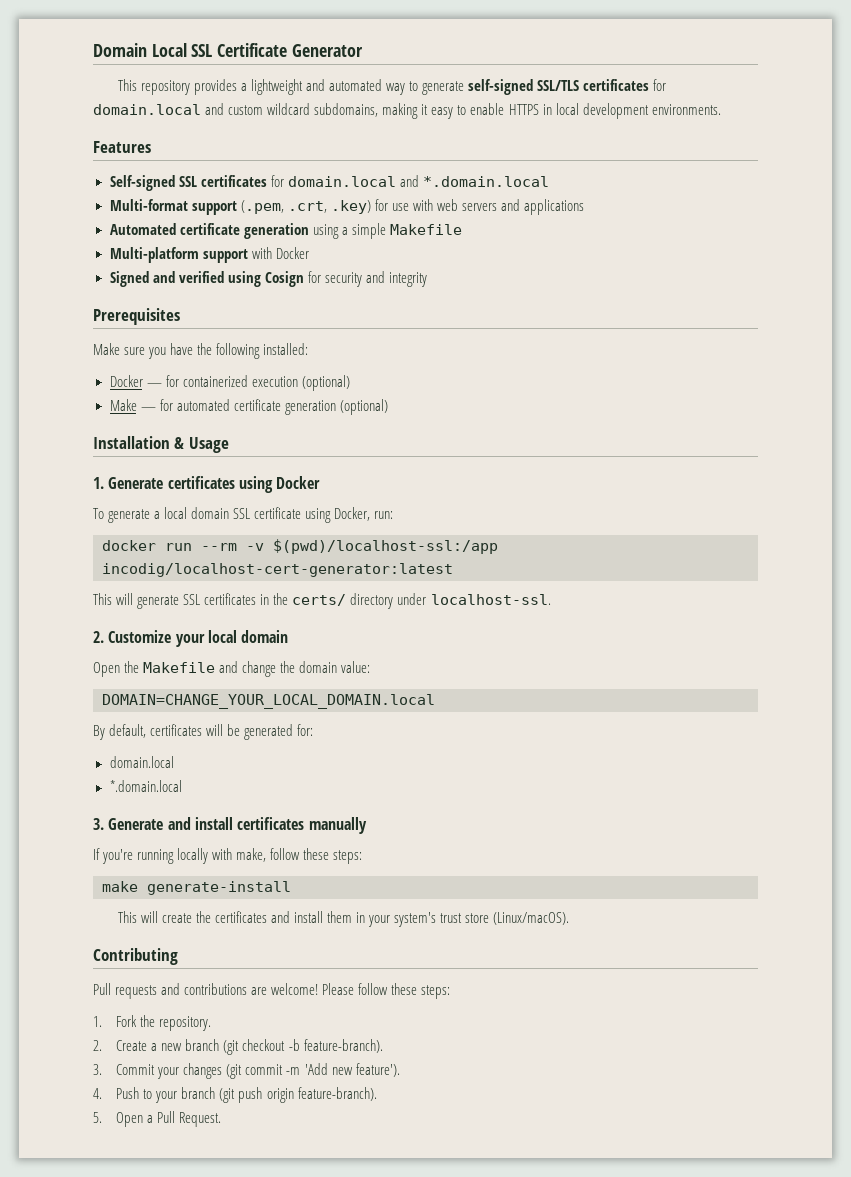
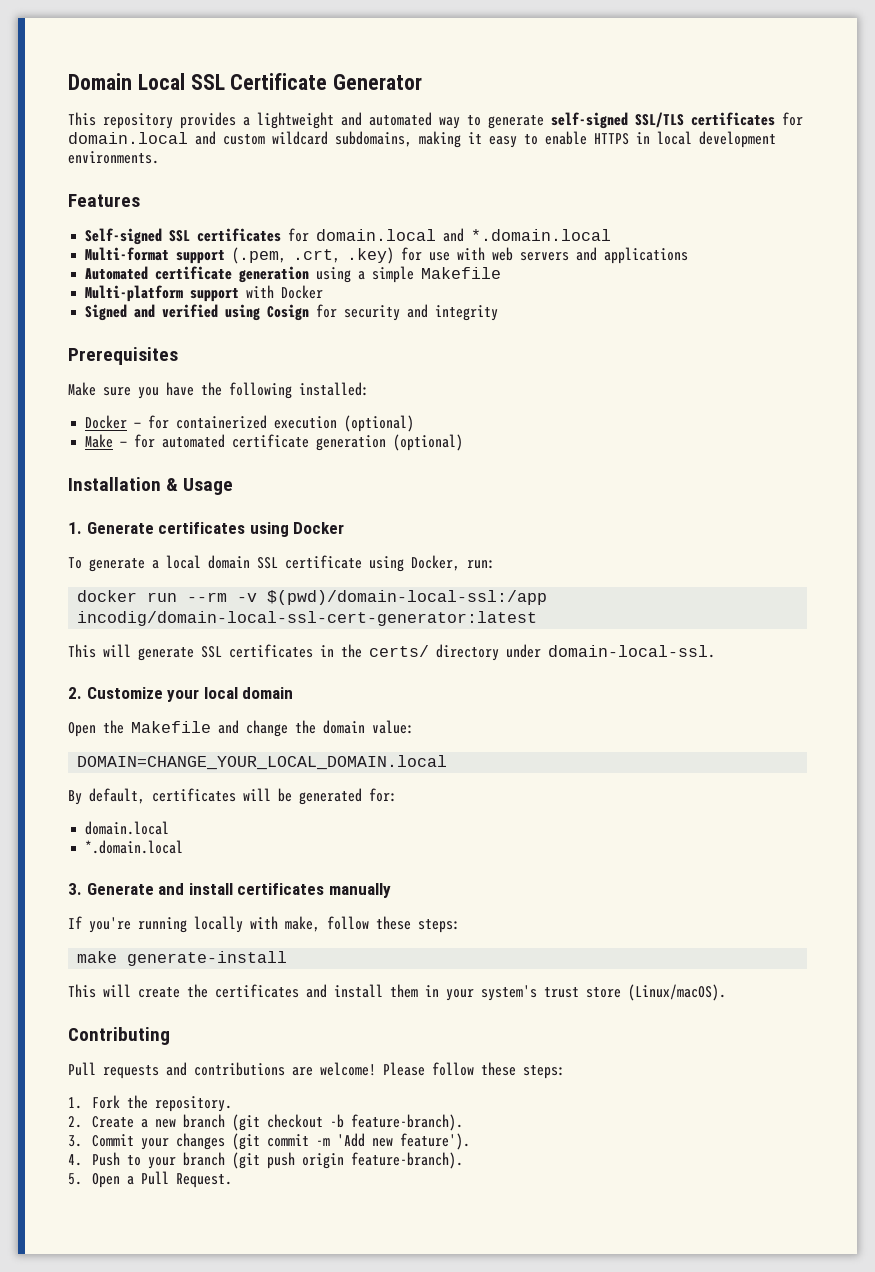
- docker run --rm -v $(pwd)/localhost-ssl:/app incodig/localhost-cert-generator:latest
+ docker run --rm -v $(pwd)/domain-local-ssl:/app incodig/domain-local-ssl-cert-generator:latest
- This will generate SSL certificates in the certs/ directory under localhost-ssl.
+ This will generate SSL certificates in the certs/ directory under domain-local-ssl.

